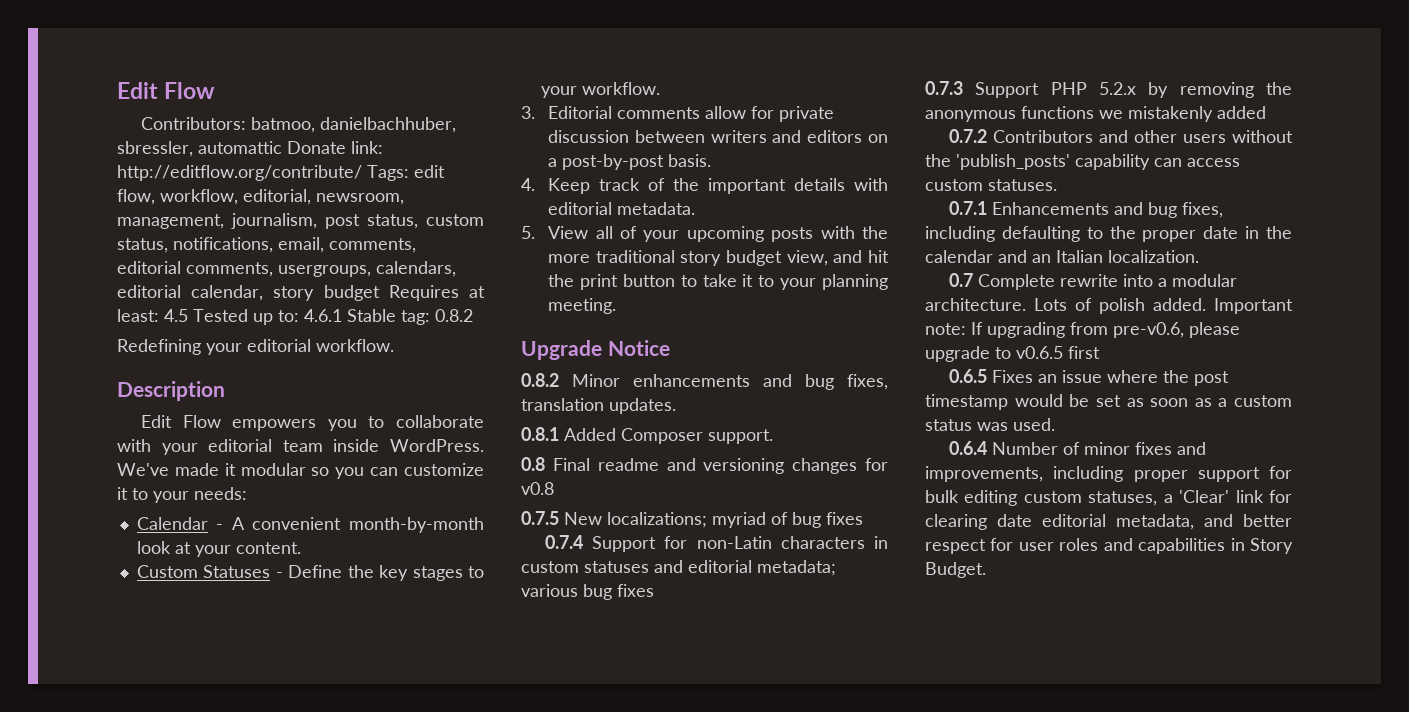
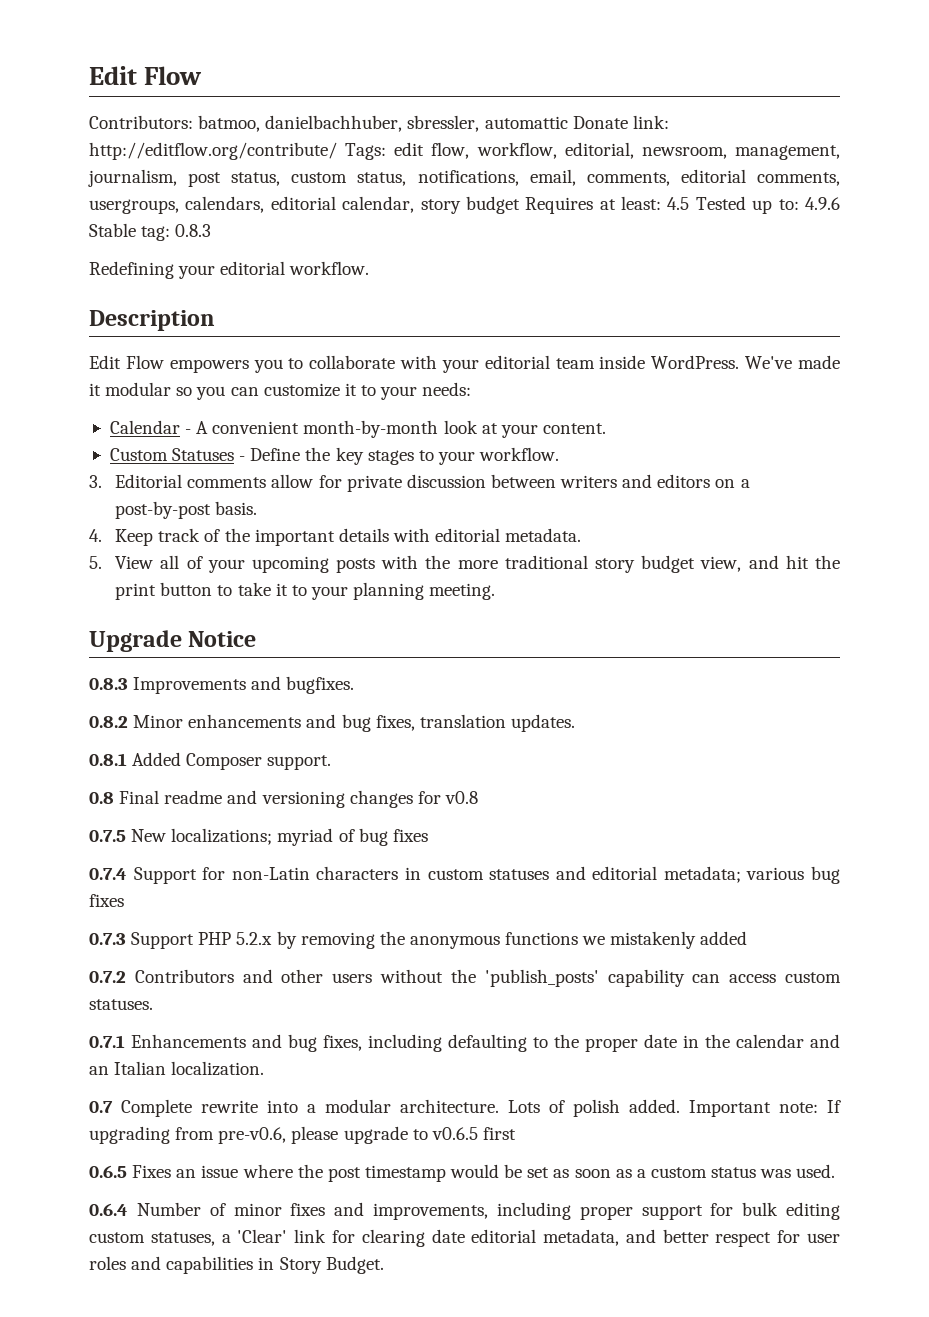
- Contributors: batmoo, danielbachhuber, sbressler, automattic Donate link: http://editflow.org/contribute/ Tags: edit flow, workflow, editorial, newsroom, management, journalism, post status, custom status, notifications, email, comments, editorial comments, usergroups, calendars, editorial calendar, story budget Requires at least: 4.5 Tested up to: 4.6.1 Stable tag: 0.8.2
+ Contributors: batmoo, danielbachhuber, sbressler, automattic Donate link: http://editflow.org/contribute/ Tags: edit flow, workflow, editorial, newsroom, management, journalism, post status, custom status, notifications, email, comments, editorial comments, usergroups, calendars, editorial calendar, story budget Requires at least: 4.5 Tested up to: 4.9.6 Stable tag: 0.8.3
+ 0.8.3 Improvements and bugfixes.

